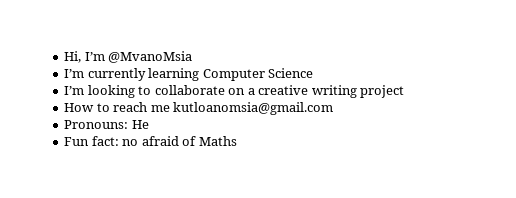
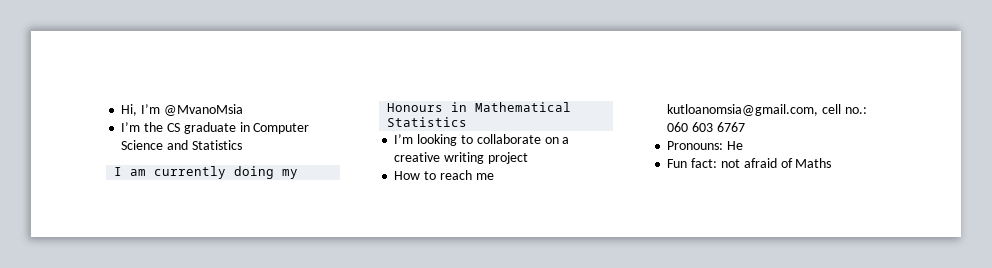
- I’m currently learning Computer Science
+ I’m the CS graduate in Computer Science and Statistics
+ I am currently doing my Honours in Mathematical Statistics
- How to reach me kutloanomsia@gmail.com
+ How to reach me kutloanomsia@gmail.com, cell no.: 060 603 6767
- Fun fact: no afraid of Maths
+ Fun fact: not afraid of Maths

